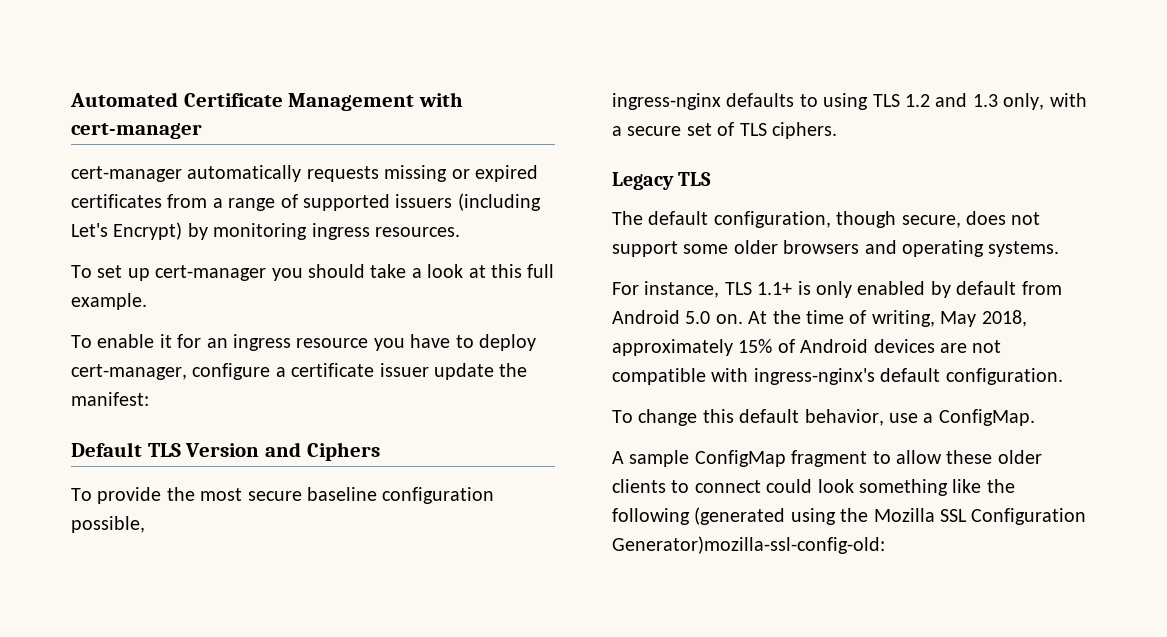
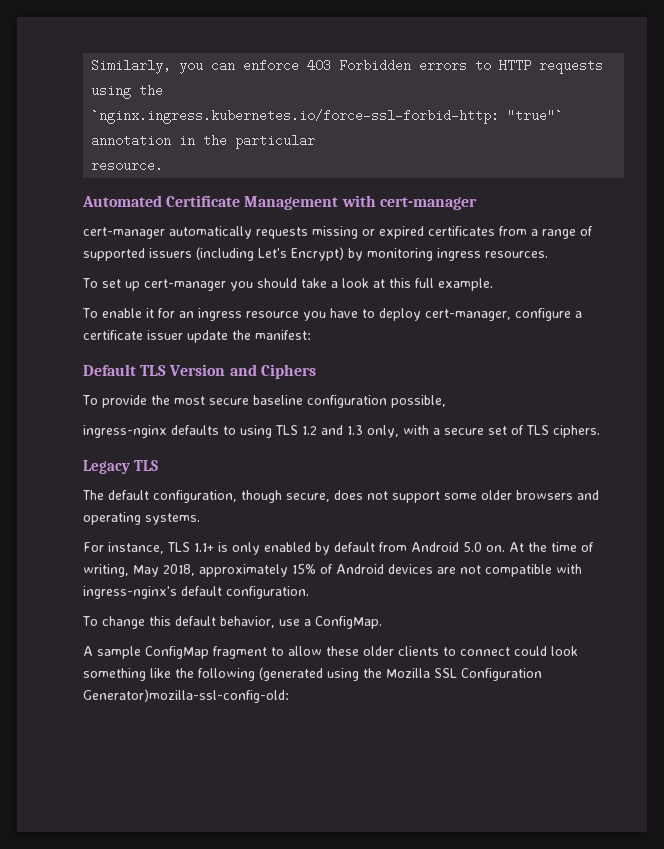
+ Similarly, you can enforce 403 Forbidden errors to HTTP requests using the
+ `nginx.ingress.kubernetes.io/force-ssl-forbid-http: "true"` annotation in the particular
+ resource.

